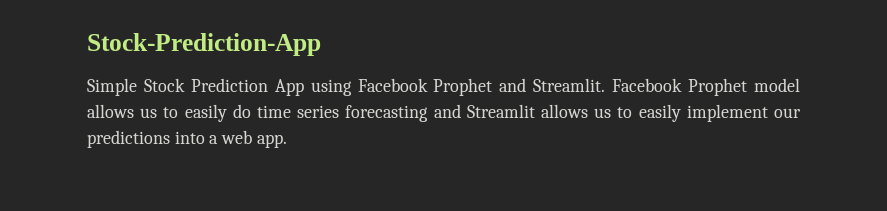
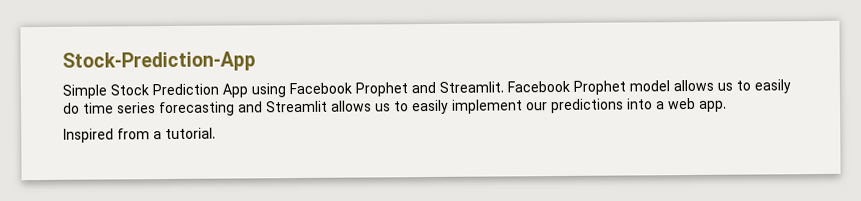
+ Inspired from a tutorial.

